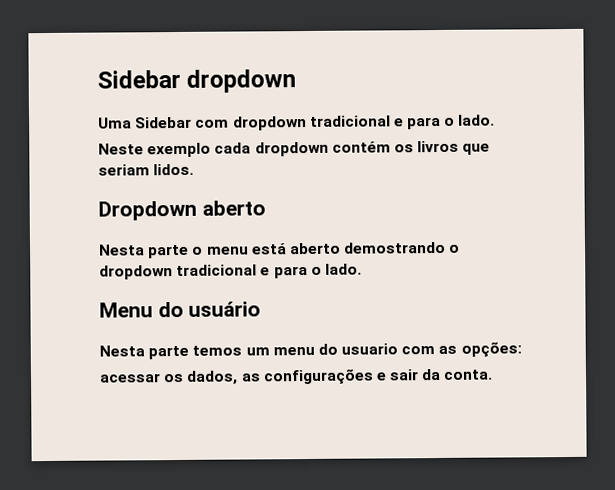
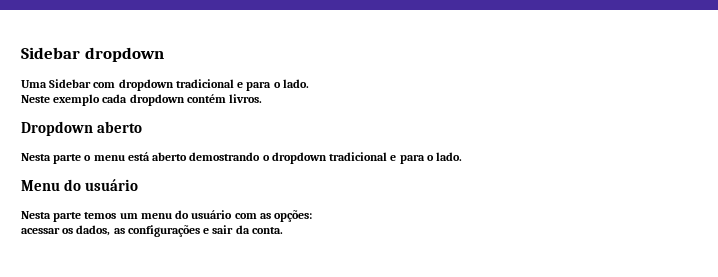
- Neste exemplo cada dropdown contém os livros que seriam lidos.
+ Neste exemplo cada dropdown contém livros.
- Nesta parte temos um menu do usuario com as opções:
+ Nesta parte temos um menu do usuário com as opções:

